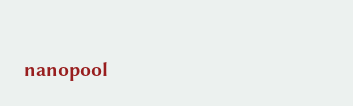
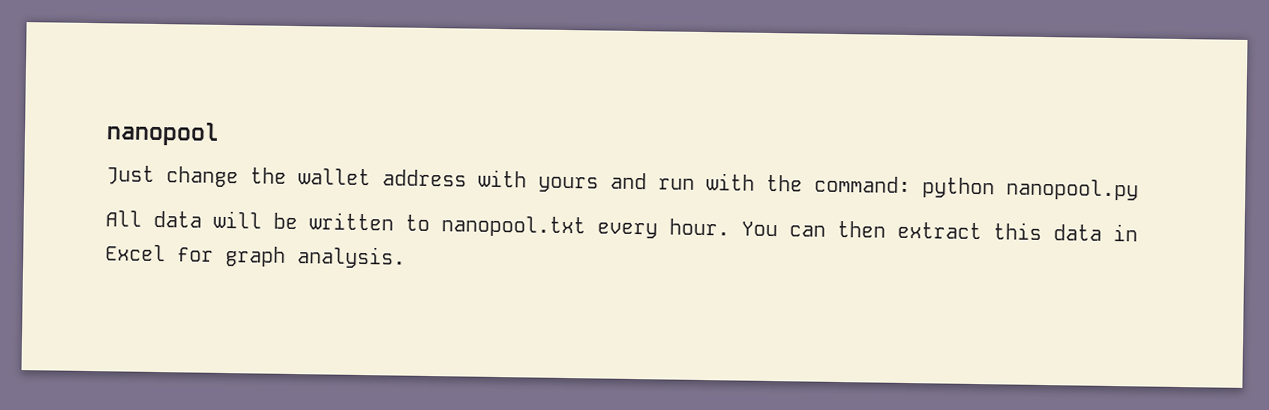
+ Just change the wallet address with yours and run with the command: python nanopool.py
+ All data will be written to nanopool.txt every hour. You can then extract this data in Excel for graph analysis.

